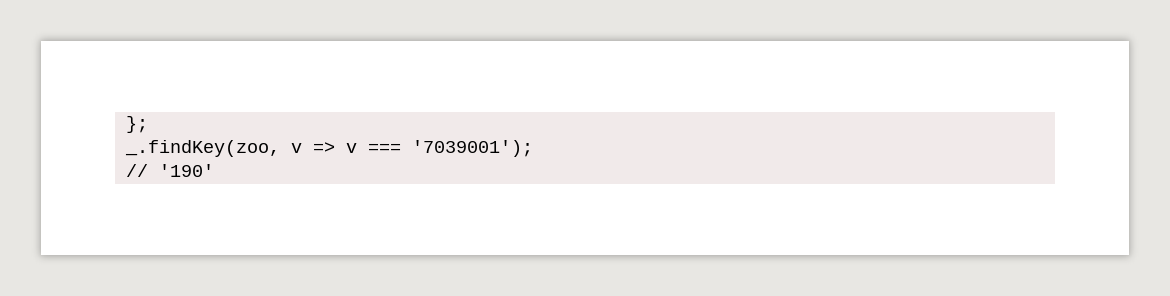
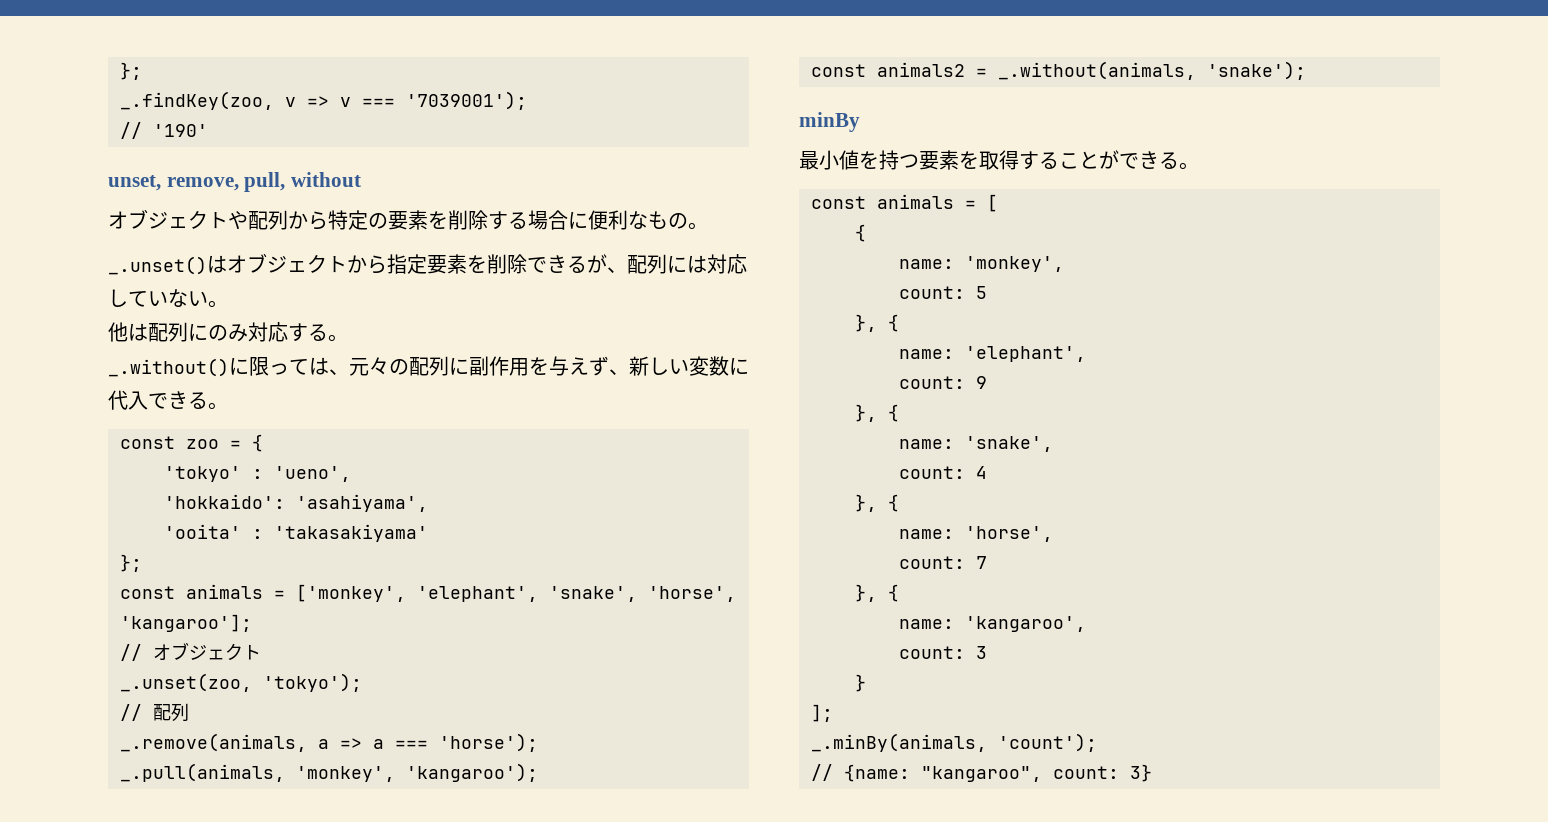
+ unset, remove, pull, without
+ オブジェクトや配列から特定の要素を削除する場合に便利なもの。
+ _.unset()はオブジェクトから指定要素を削除できるが、配列には対応していない。
+ 他は配列にのみ対応する。
+ _.without()に限っては、元々の配列に副作用を与えず、新しい変数に代入できる。
+ const zoo = {
+ 'tokyo' : 'ueno',
+ 'hokkaido': 'asahiyama',
+ 'ooita' : 'takasakiyama'
+ };
+ const animals = ['monkey', 'elephant', 'snake', 'horse', 'kangaroo'];
+ // オブジェクト
+ _.unset(zoo, 'tokyo');
+ // 配列
+ _.remove(animals, a => a === 'horse');
+ _.pull(animals, 'monkey', 'kangaroo');
+ const animals2 = _.without(animals, 'snake');
+ minBy
+ 最小値を持つ要素を取得することができる。
+ const animals = [
+ {
+ name: 'monkey',
+ count: 5
+ }, {
+ name: 'elephant',
+ count: 9
+ }, {
+ name: 'snake',
+ count: 4
+ }, {
+ name: 'horse',
+ count: 7
+ }, {
+ name: 'kangaroo',
+ count: 3
+ }
+ ];
+ _.minBy(animals, 'count');
+ // {name: "kangaroo", count: 3}

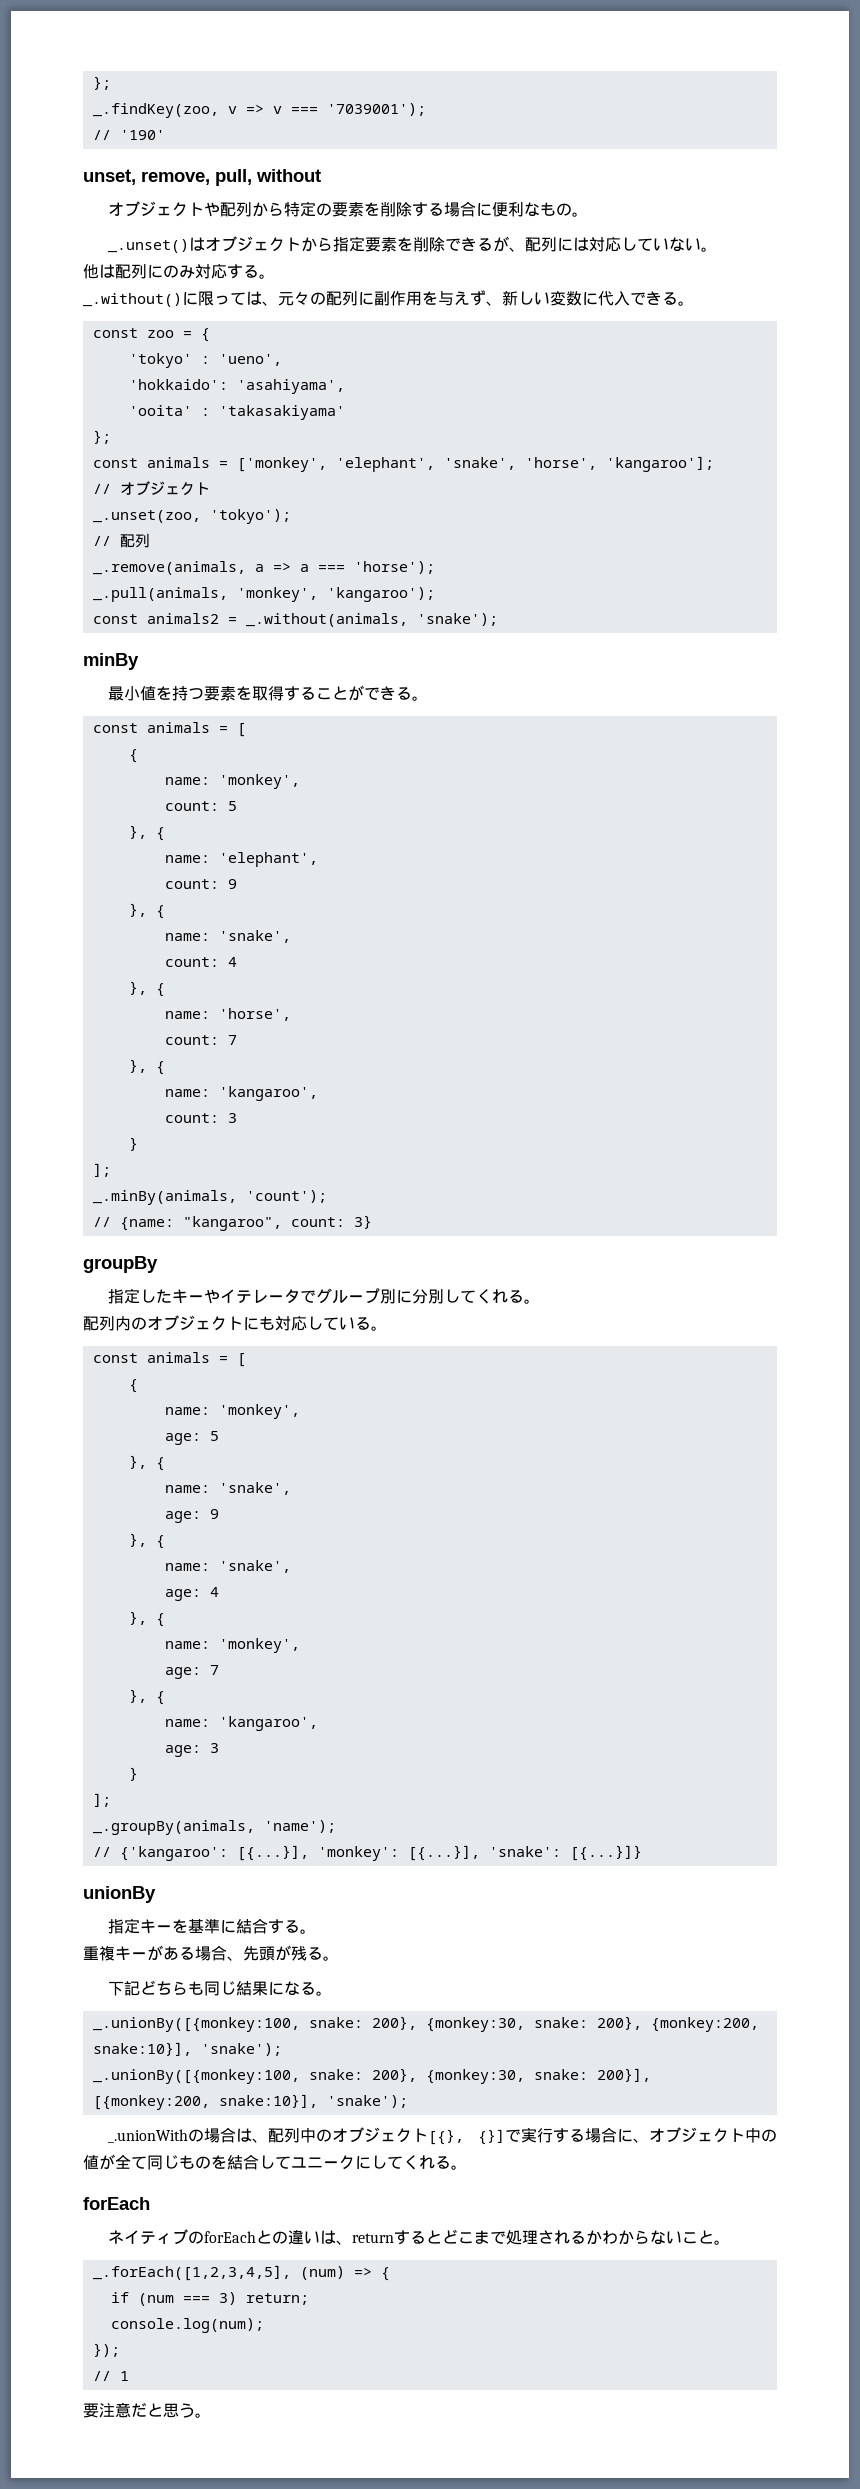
+ groupBy
+ 指定したキーやイテレータでグループ別に分別してくれる。
+ 配列内のオブジェクトにも対応している。
+ const animals = [
+ {
+ name: 'monkey',
+ age: 5
+ }, {
+ name: 'snake',
+ age: 9
+ }, {
+ name: 'snake',
+ age: 4
+ }, {
+ name: 'monkey',
+ age: 7
+ }, {
+ name: 'kangaroo',
+ age: 3
+ }
+ ];
+ _.groupBy(animals, 'name');
+ // {'kangaroo': [{...}], 'monkey': [{...}], 'snake': [{...}]}
+ unionBy
+ 指定キーを基準に結合する。
+ 重複キーがある場合、先頭が残る。
+ 下記どちらも同じ結果になる。
+ _.unionBy([{monkey:100, snake: 200}, {monkey:30, snake: 200}, {monkey:200, snake:10}], 'snake');
+ _.unionBy([{monkey:100, snake: 200}, {monkey:30, snake: 200}], [{monkey:200, snake:10}], 'snake');
+ _.unionWithの場合は、配列中のオブジェクト[{}, {}]で実行する場合に、オブジェクト中の値が全て同じものを結合してユニークにしてくれる。
+ forEach
+ ネイティブのforEachとの違いは、returnするとどこまで処理されるかわからないこと。
+ _.forEach([1,2,3,4,5], (num) => {
+ if (num === 3) return;
+ console.log(num);
+ });
+ // 1
+ 要注意だと思う。

